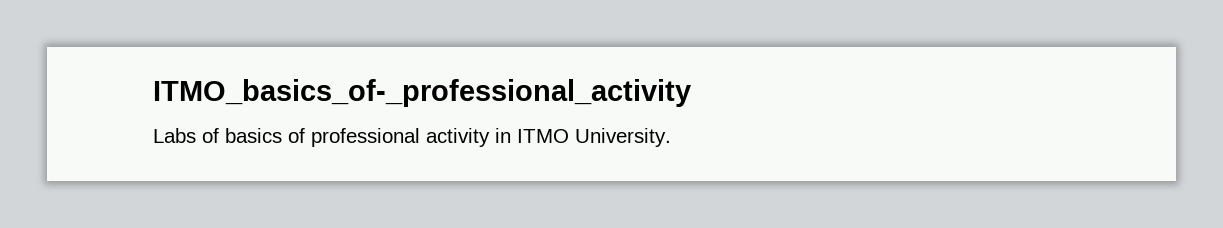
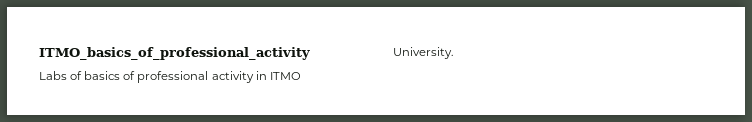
- ITMO_basics_of-_professional_activity
+ ITMO_basics_of_professional_activity

